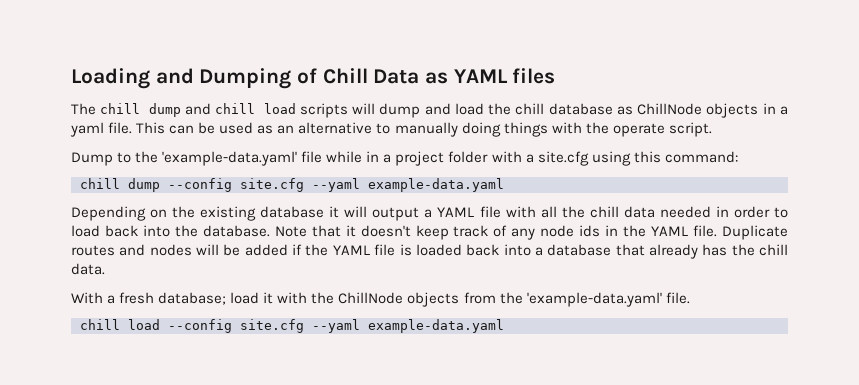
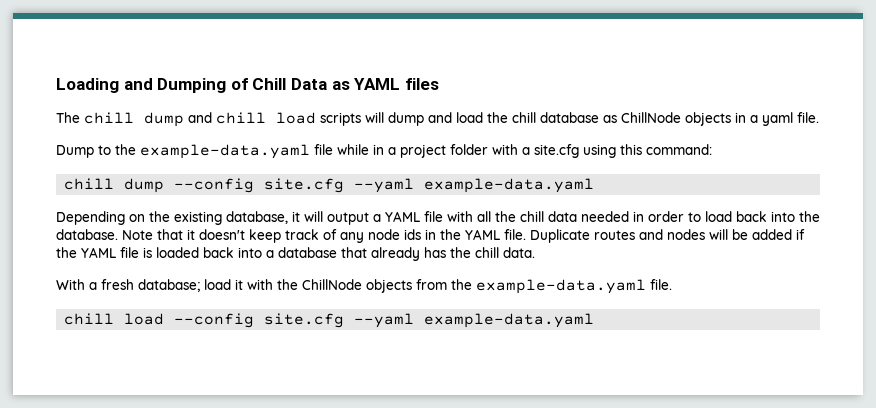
- This can be used as an alternative to manually doing things with the operate script.
- Dump to the 'example-data.yaml' file while in a project folder with a site.cfg using this command:
+ Dump to the example-data.yaml file while in a project folder with a site.cfg using this command:
- Depending on the existing database it will output a YAML file with all the chill data needed in order to load back into the database.
+ Depending on the existing database, it will output a YAML file with all the chill data needed in order to load back into the database.
- With a fresh database; load it with the ChillNode objects from the 'example-data.yaml' file.
+ With a fresh database; load it with the ChillNode objects from the example-data.yaml file.

